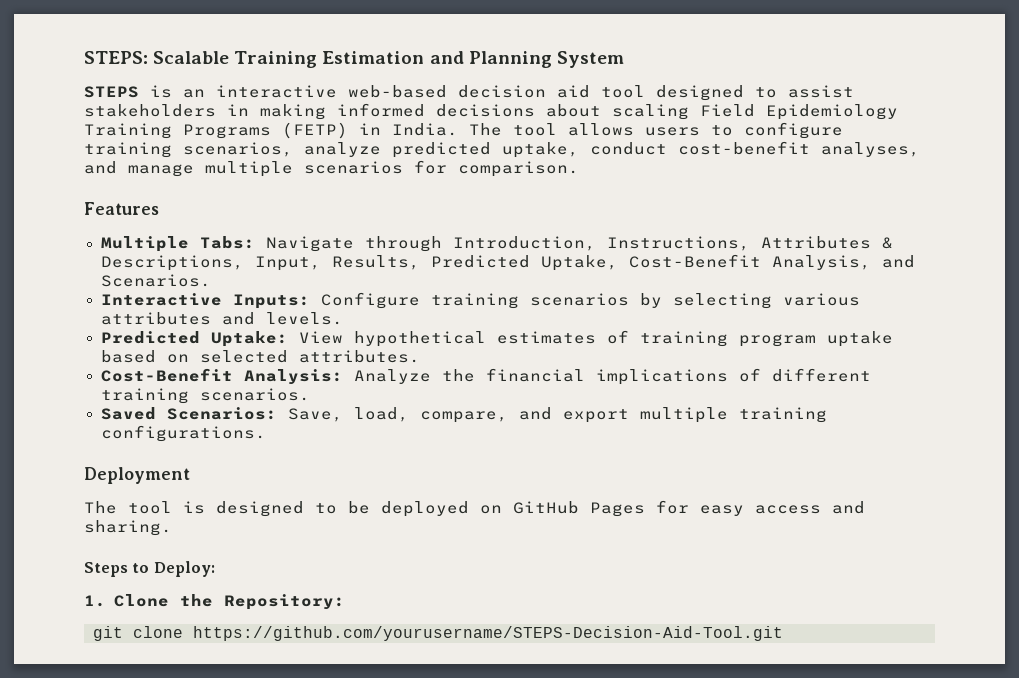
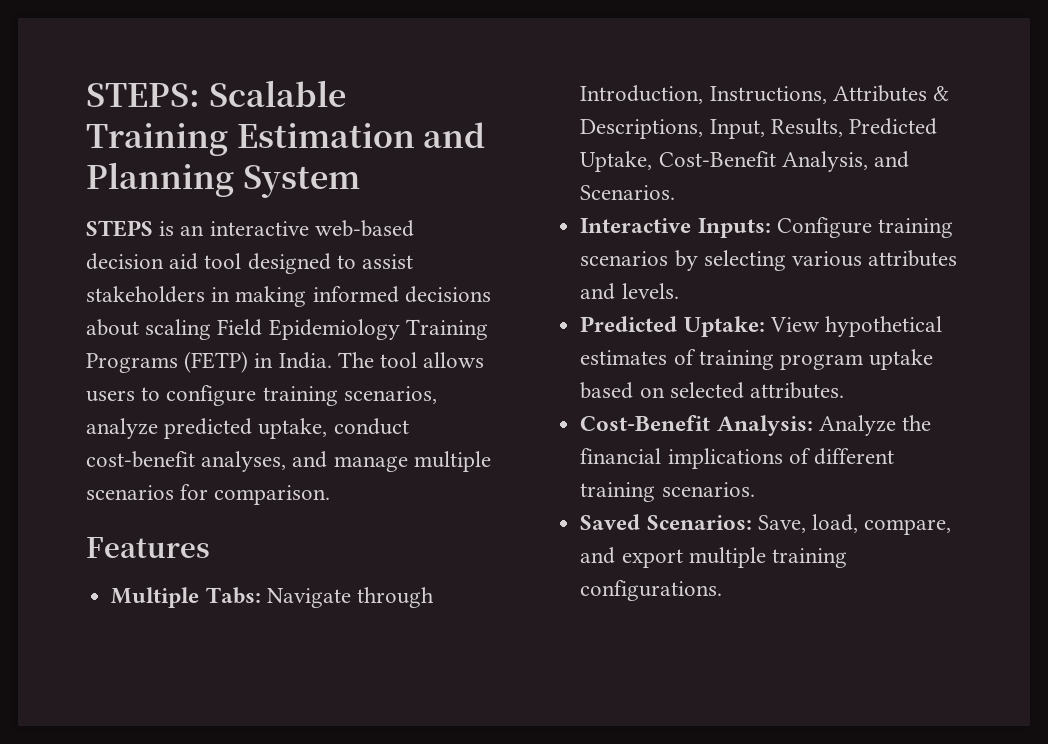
- Deployment
- The tool is designed to be deployed on GitHub Pages for easy access and sharing.
- Steps to Deploy:
- 1. Clone the Repository:
- git clone https://github.com/yourusername/STEPS-Decision-Aid-Tool.git

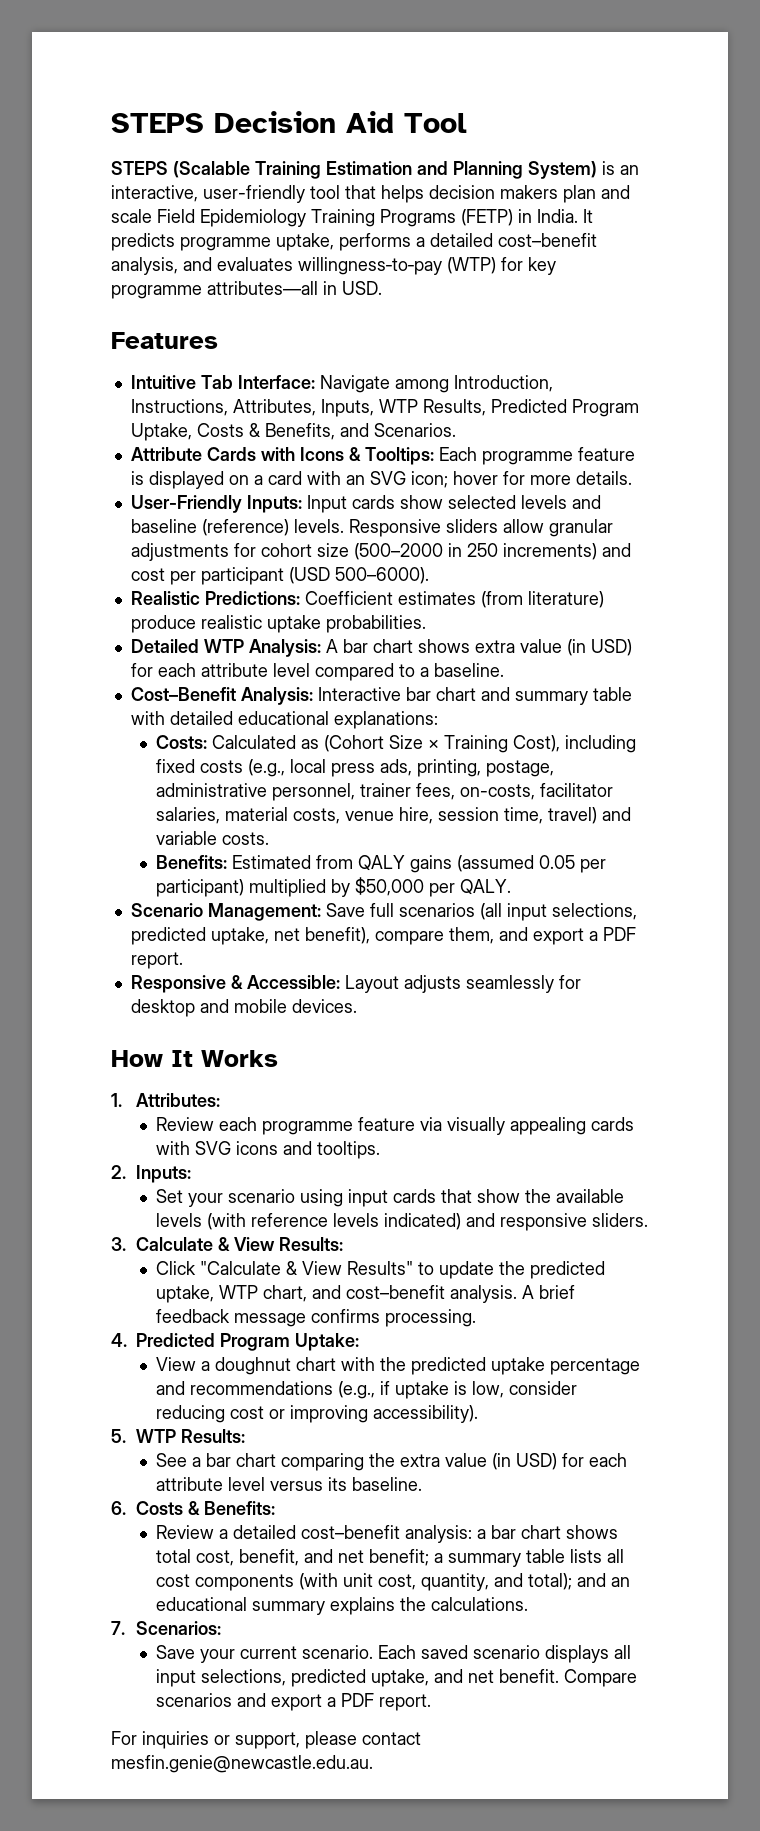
- STEPS: Scalable Training Estimation and Planning System
- STEPS is an interactive web-based decision aid tool designed to assist stakeholders in making informed decisions about scaling Field Epidemiology Training Programs (FETP) in India.
+ STEPS Decision Aid Tool
+ STEPS (Scalable Training Estimation and Planning System) is an interactive, user-friendly tool that helps decision makers plan and scale Field Epidemiology Training Programs (FETP) in India.
- The tool allows users to configure training scenarios, analyze predicted uptake, conduct cost-benefit analyses, and manage multiple scenarios for comparison.
+ It predicts programme uptake, performs a detailed cost–benefit analysis, and evaluates willingness‐to‐pay (WTP) for key programme attributes—all in USD.
  Features
- Multiple Tabs: Navigate through Introduction, Instructions, Attributes & Descriptions, Input, Results, Predicted Uptake, Cost-Benefit Analysis, and Scenarios.
- Interactive Inputs: Configure training scenarios by selecting various attributes and levels.
- Predicted Uptake: View hypothetical estimates of training program uptake based on selected attributes.
- Cost-Benefit Analysis: Analyze the financial implications of different training scenarios.
- Saved Scenarios: Save, load, compare, and export multiple training configurations.
+ Intuitive Tab Interface: Navigate among Introduction, Instructions, Attributes, Inputs, WTP Results, Predicted Program Uptake, Costs & Benefits, and Scenarios.
+ Attribute Cards with Icons & Tooltips: Each programme feature is displayed on a card with an SVG icon; hover for more details.
+ User-Friendly Inputs: Input cards show selected levels and baseline (reference) levels. Responsive sliders allow granular adjustments for cohort size (500–2000 in 250 increments) and cost per participant (USD 500–6000).
+ Realistic Predictions: Coefficient estimates (from literature) produce realistic uptake probabilities.
+ Detailed WTP Analysis: A bar chart shows extra value (in USD) for each attribute level compared to a baseline.
+ Cost–Benefit Analysis: Interactive bar chart and summary table with detailed educational explanations:
+ Costs: Calculated as (Cohort Size × Training Cost), including fixed costs (e.g., local press ads, printing, postage, administrative personnel, trainer fees, on-costs, facilitator salaries, material costs, venue hire, session time, travel) and variable costs.
+ Benefits: Estimated from QALY gains (assumed 0.05 per participant) multiplied by $50,000 per QALY.
+ Scenario Management: Save full scenarios (all input selections, predicted uptake, net benefit), compare them, and export a PDF report.
+ Responsive & Accessible: Layout adjusts seamlessly for desktop and mobile devices.
+ How It Works
+ 1. Attributes:
+ Review each programme feature via visually appealing cards with SVG icons and tooltips.
+ 2. Inputs:
+ Set your scenario using input cards that show the available levels (with reference levels indicated) and responsive sliders.
+ 3. Calculate & View Results:
+ Click "Calculate & View Results" to update the predicted uptake, WTP chart, and cost–benefit analysis. A brief feedback message confirms processing.
+ 4. Predicted Program Uptake:
+ View a doughnut chart with the predicted uptake percentage and recommendations (e.g., if uptake is low, consider reducing cost or improving accessibility).
+ 5. WTP Results:
+ See a bar chart comparing the extra value (in USD) for each attribute level versus its baseline.
+ 6. Costs & Benefits:
+ Review a detailed cost–benefit analysis: a bar chart shows total cost, benefit, and net benefit; a summary table lists all cost components (with unit cost, quantity, and total); and an educational summary explains the calculations.
+ 7. Scenarios:
+ Save your current scenario. Each saved scenario displays all input selections, predicted uptake, and net benefit. Compare scenarios and export a PDF report.
+ For inquiries or support, please contact mesfin.genie@newcastle.edu.au.

